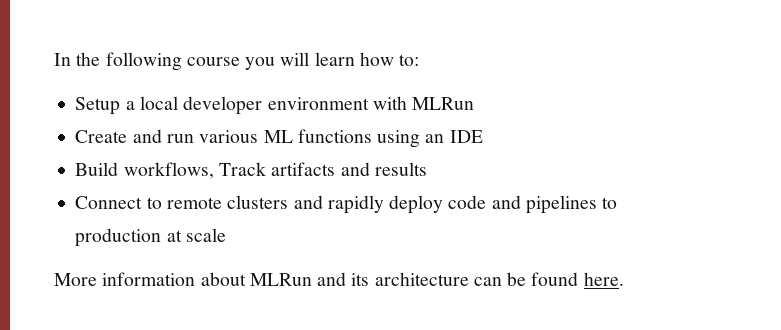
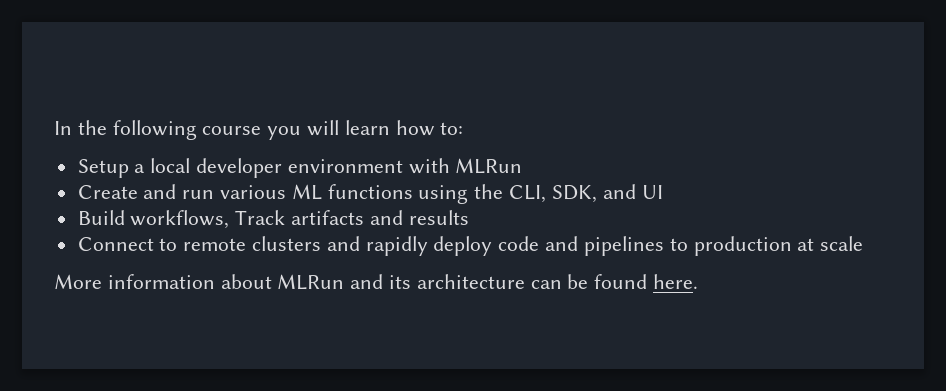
- Create and run various ML functions using an IDE
+ Create and run various ML functions using the CLI, SDK, and UI

